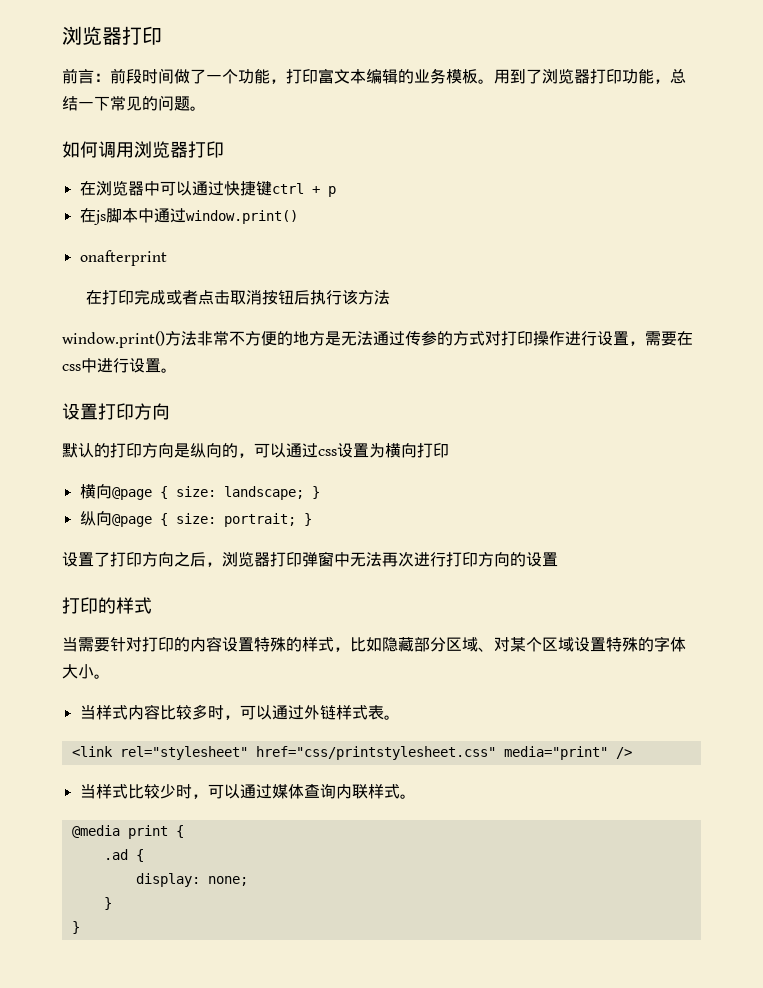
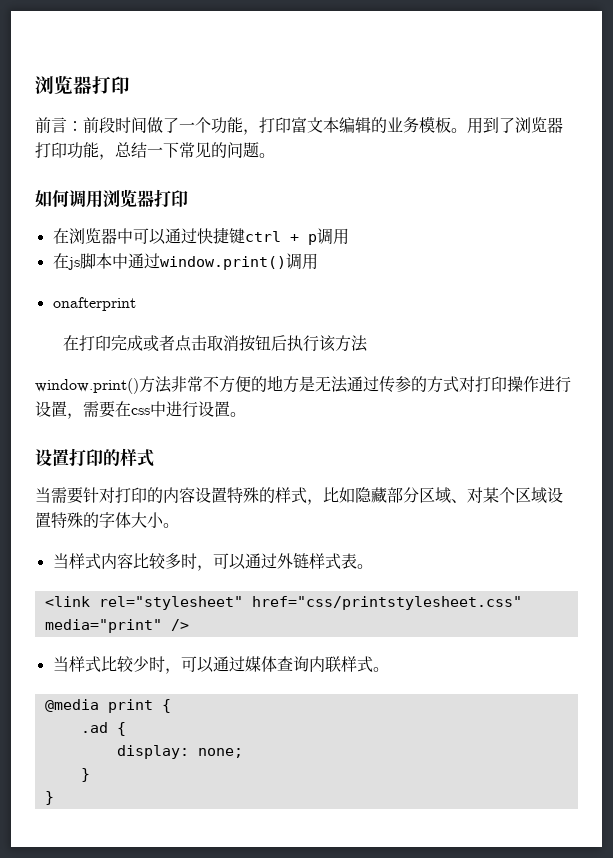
- 在浏览器中可以通过快捷键ctrl + p
+ 在浏览器中可以通过快捷键ctrl + p调用
- 在js脚本中通过window.print()
+ 在js脚本中通过window.print()调用
- 设置打印方向
- 默认的打印方向是纵向的，可以通过css设置为横向打印
- 横向@page { size: landscape; }
- 纵向@page { size: portrait; }
- 设置了打印方向之后，浏览器打印弹窗中无法再次进行打印方向的设置
- 打印的样式
+ 设置打印的样式

